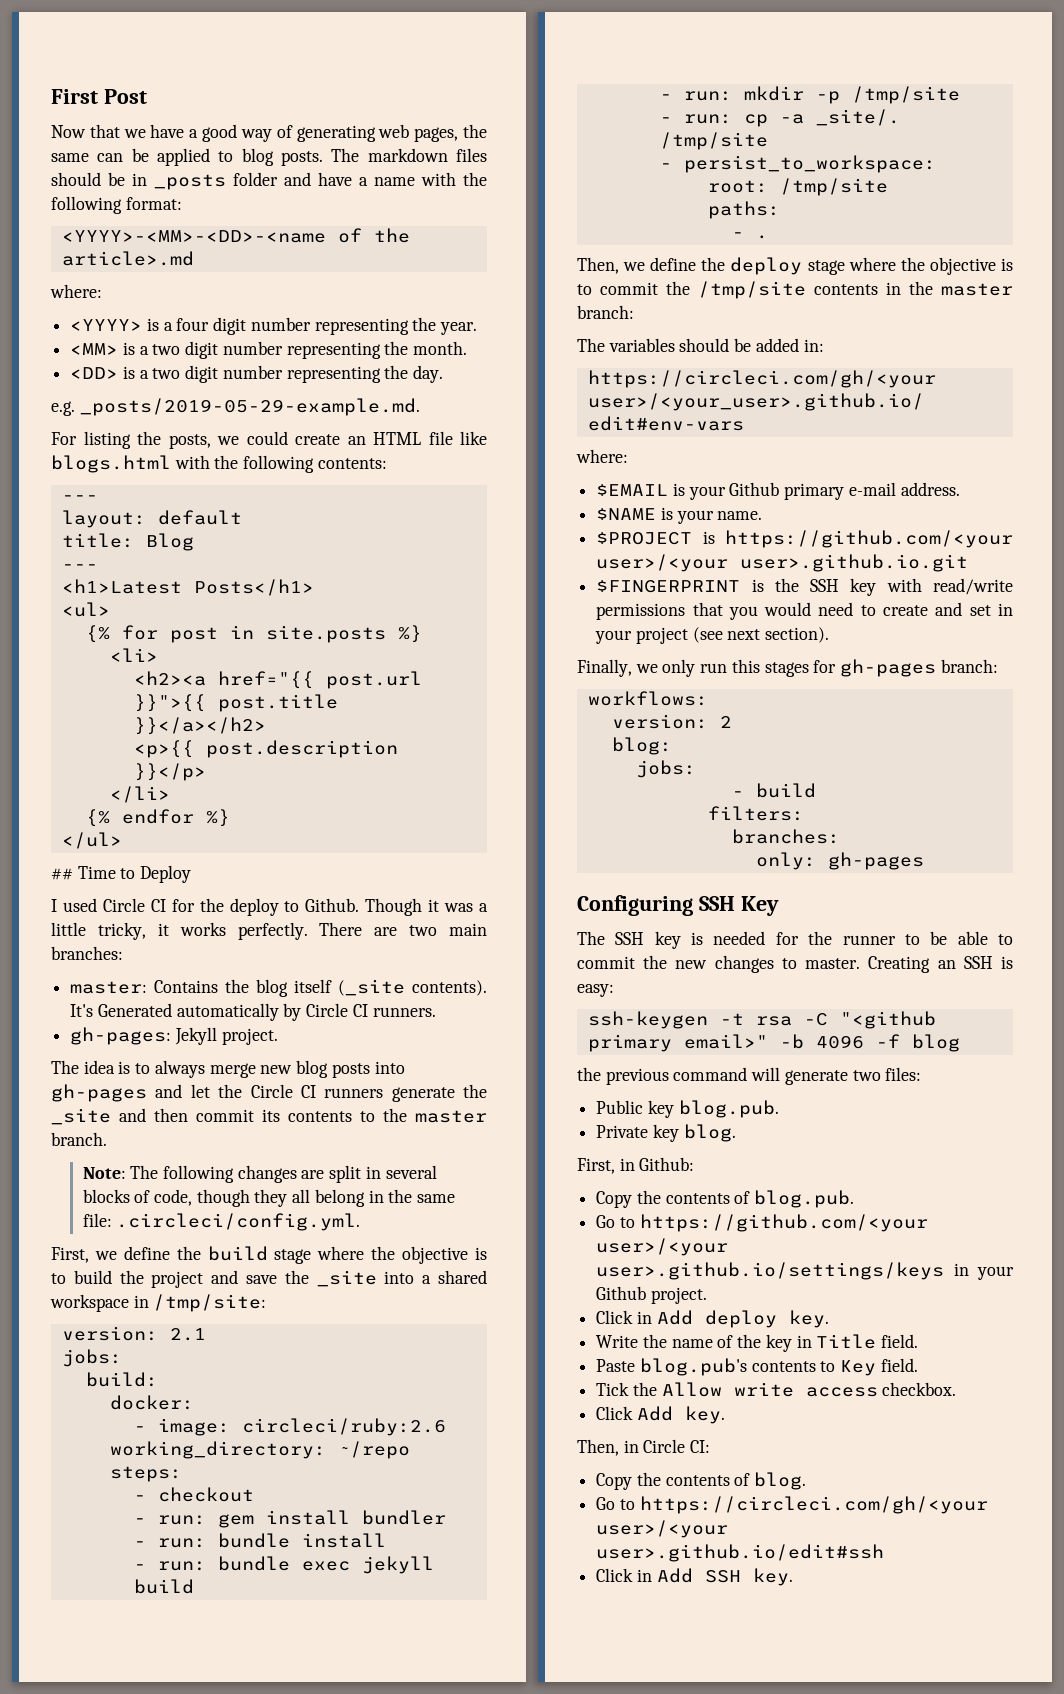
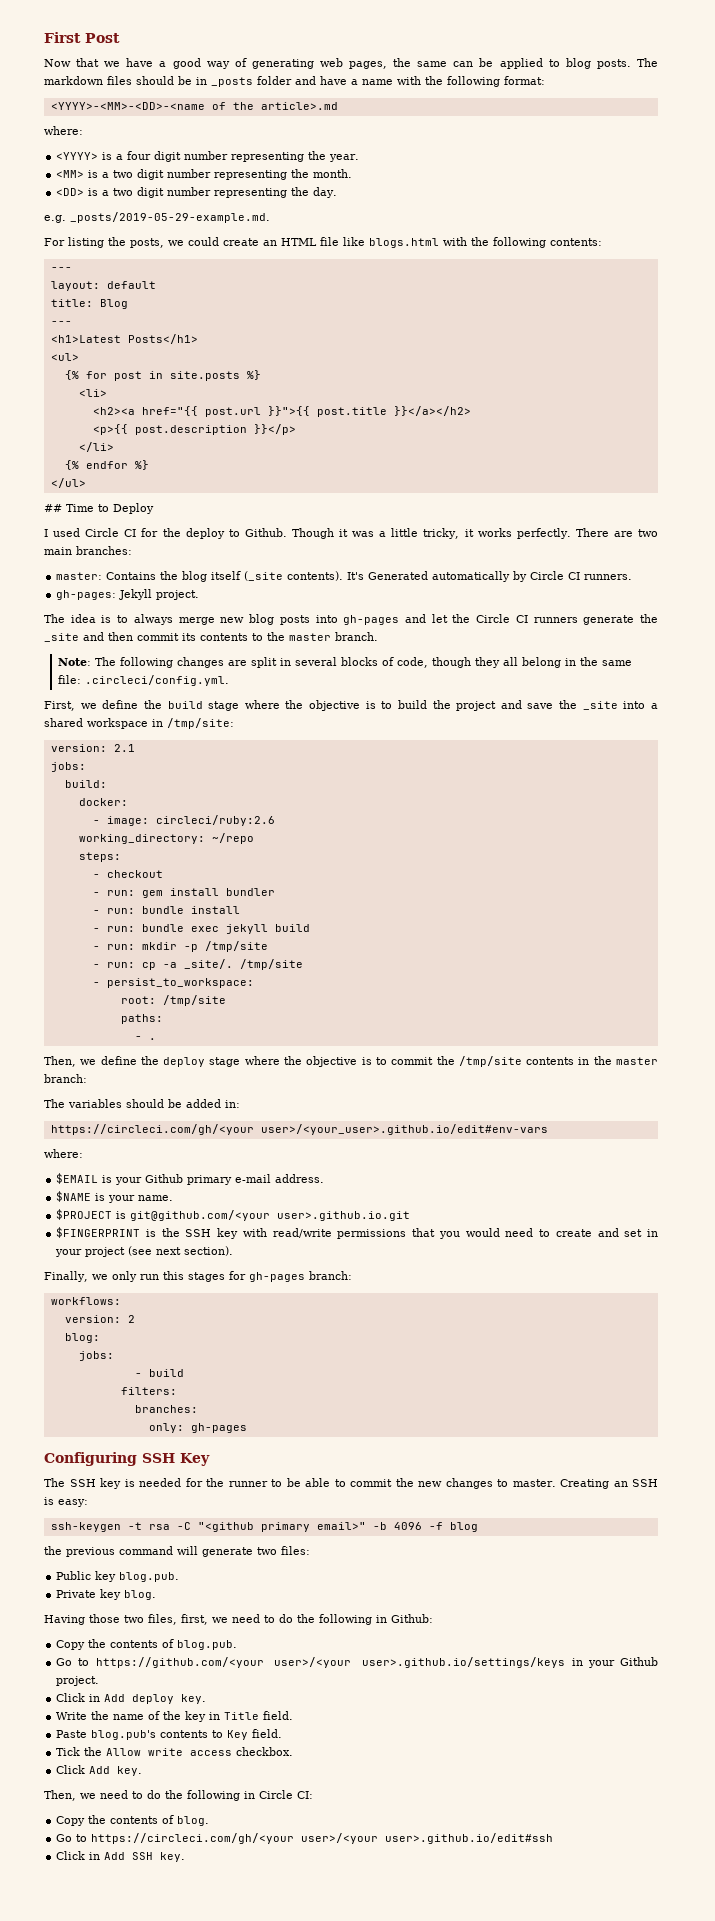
- $PROJECT is https://github.com/<your user>/<your user>.github.io.git
+ $PROJECT is git@github.com/<your user>.github.io.git
- First, in Github:
+ Having those two files, first, we need to do the following in Github:
- Then, in Circle CI:
+ Then, we need to do the following in Circle CI:

